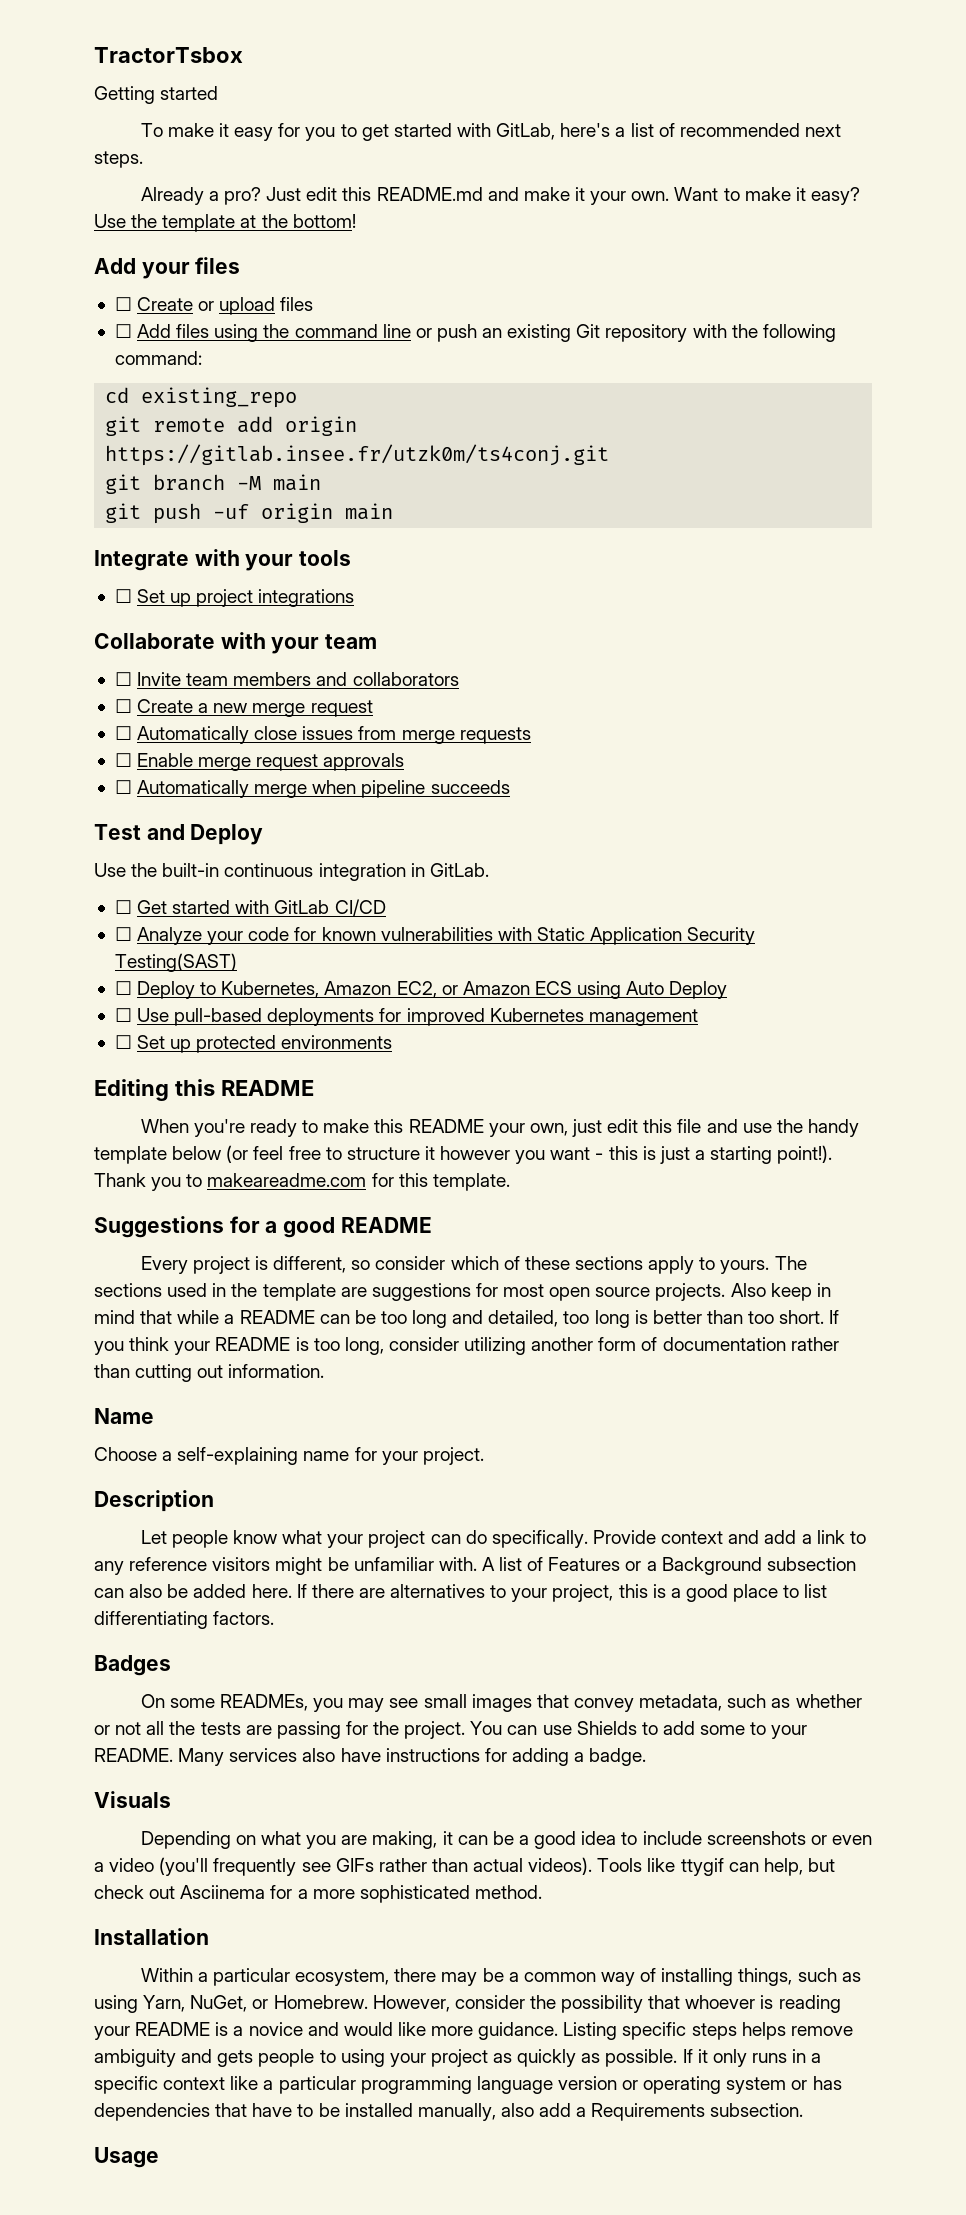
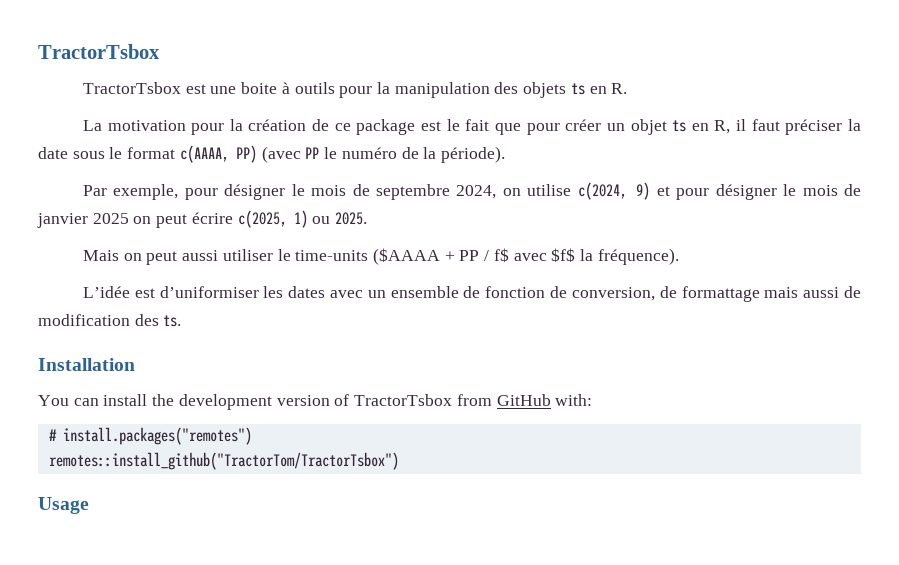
- Getting started
- To make it easy for you to get started with GitLab, here's a list of recommended next steps.
- Already a pro? Just edit this README.md and make it your own. Want to make it easy? Use the template at the bottom!
- Add your files
- ☐ Create or upload files
- ☐ Add files using the command line or push an existing Git repository with the following command:
- cd existing_repo
- git remote add origin https://gitlab.insee.fr/utzk0m/ts4conj.git
- git branch -M main
- git push -uf origin main
- Integrate with your tools
- ☐ Set up project integrations
- Collaborate with your team
- ☐ Invite team members and collaborators
- ☐ Create a new merge request
- ☐ Automatically close issues from merge requests
- ☐ Enable merge request approvals
- ☐ Automatically merge when pipeline succeeds
- Test and Deploy
- Use the built-in continuous integration in GitLab.
- ☐ Get started with GitLab CI/CD
- ☐ Analyze your code for known vulnerabilities with Static Application Security Testing(SAST)
- ☐ Deploy to Kubernetes, Amazon EC2, or Amazon ECS using Auto Deploy
- ☐ Use pull-based deployments for improved Kubernetes management
- ☐ Set up protected environments
- Editing this README
- When you're ready to make this README your own, just edit this file and use the handy template below (or feel free to structure it however you want - this is just a starting point!). Thank you to makeareadme.com for this template.
- Suggestions for a good README
- Every project is different, so consider which of these sections apply to yours. The sections used in the template are suggestions for most open source projects. Also keep in mind that while a README can be too long and detailed, too long is better than too short. If you think your README is too long, consider utilizing another form of documentation rather than cutting out information.
- Name
- Choose a self-explaining name for your project.
- Description
- Let people know what your project can do specifically. Provide context and add a link to any reference visitors might be unfamiliar with. A list of Features or a Background subsection can also be added here. If there are alternatives to your project, this is a good place to list differentiating factors.
- Badges
- On some READMEs, you may see small images that convey metadata, such as whether or not all the tests are passing for the project. You can use Shields to add some to your README. Many services also have instructions for adding a badge.
- Visuals
- Depending on what you are making, it can be a good idea to include screenshots or even a video (you'll frequently see GIFs rather than actual videos). Tools like ttygif can help, but check out Asciinema for a more sophisticated method.
+ TractorTsbox est une boite à outils pour la manipulation des objets ts en R.
+ La motivation pour la création de ce package est le fait que pour créer un objet ts en R, il faut préciser la date sous le format c(AAAA, PP) (avec PP le numéro de la période).
+ Par exemple, pour désigner le mois de septembre 2024, on utilise c(2024, 9) et pour désigner le mois de janvier 2025 on peut écrire c(2025, 1) ou 2025.
+ Mais on peut aussi utiliser le time-units ($AAAA + PP / f$ avec $f$ la fréquence).
+ L’idée est d’uniformiser les dates avec un ensemble de fonction de conversion, de formattage mais aussi de modification des ts.
  Installation
- Within a particular ecosystem, there may be a common way of installing things, such as using Yarn, NuGet, or Homebrew. However, consider the possibility that whoever is reading your README is a novice and would like more guidance. Listing specific steps helps remove ambiguity and gets people to using your project as quickly as possible. If it only runs in a specific context like a particular programming language version or operating system or has dependencies that have to be installed manually, also add a Requirements subsection.
+ You can install the development version of TractorTsbox from GitHub with:
+ # install.packages("remotes")
+ remotes::install_github("TractorTom/TractorTsbox")

